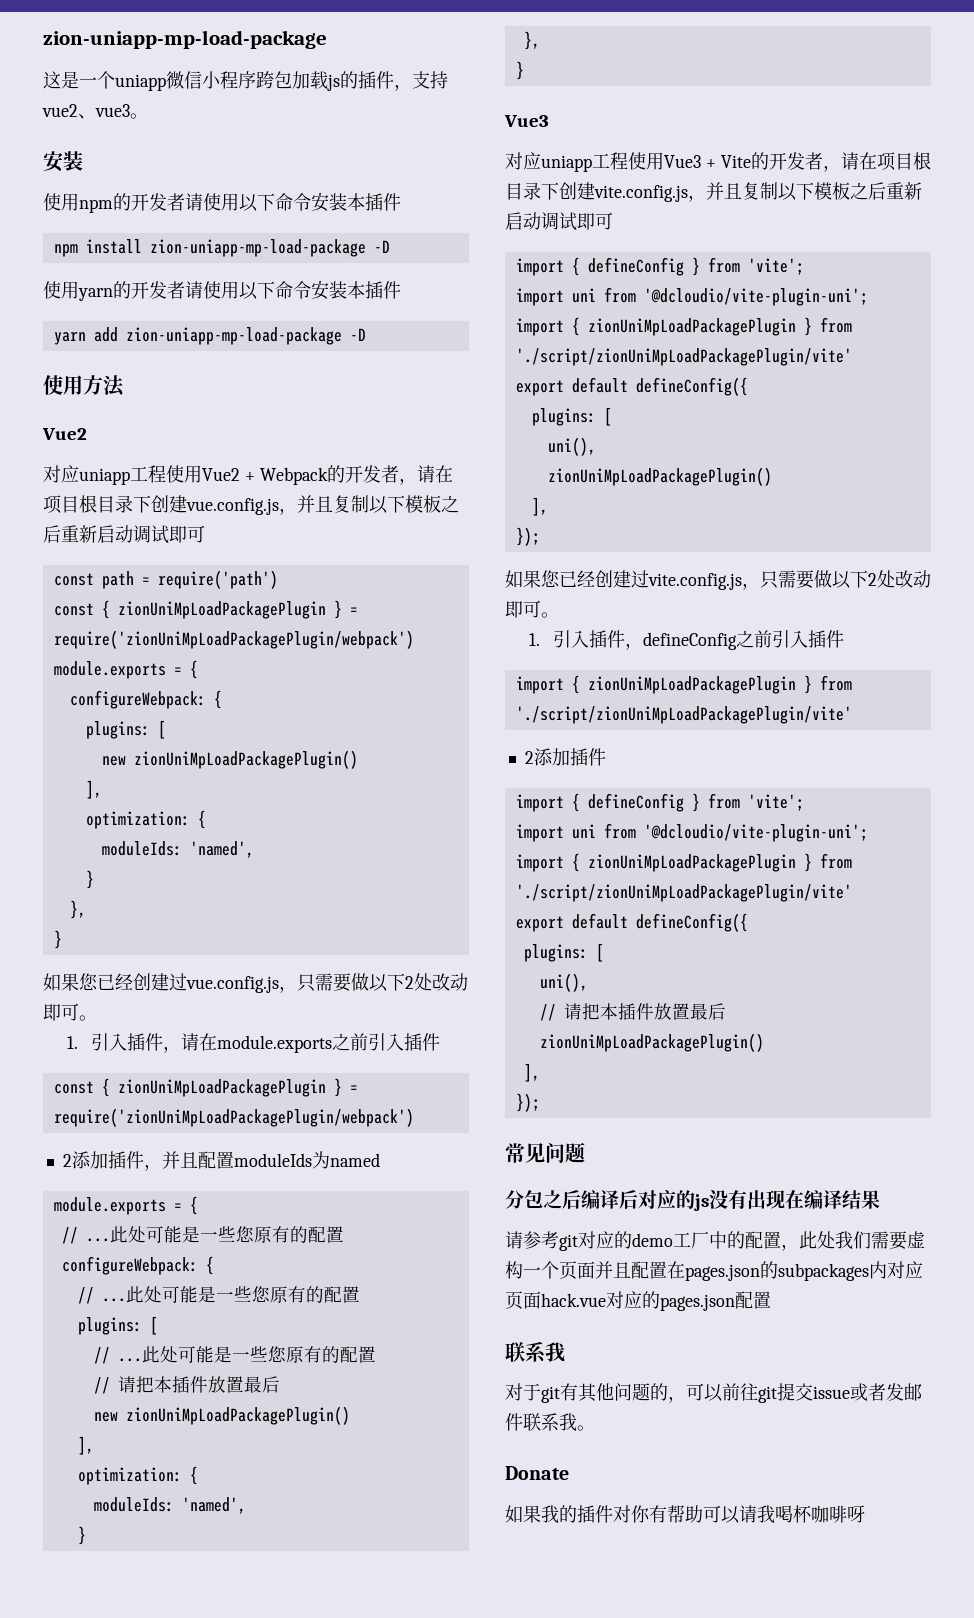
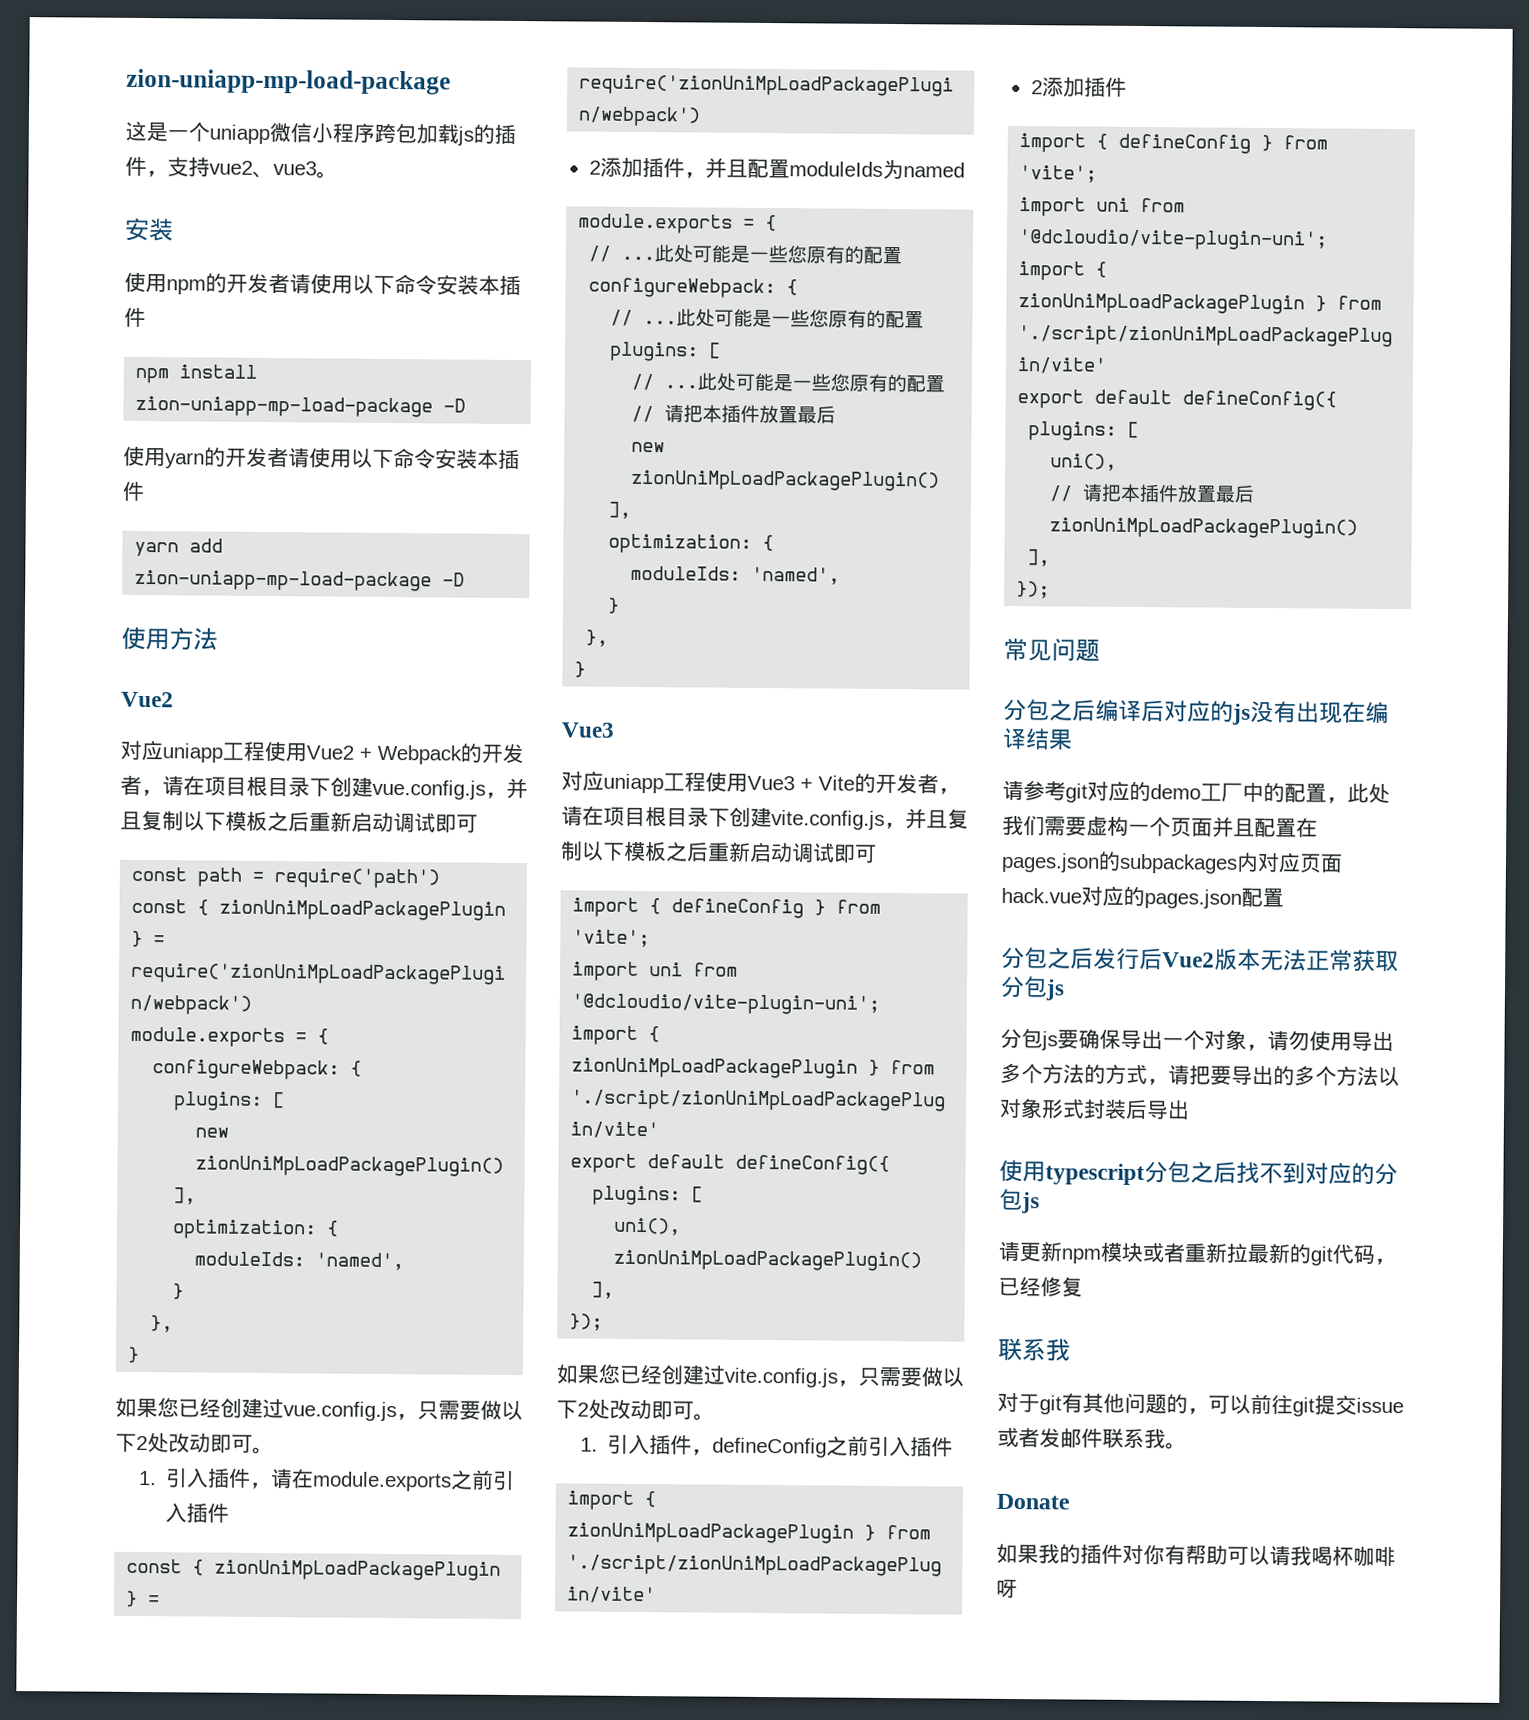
+ 分包之后发行后Vue2版本无法正常获取分包js
+ 分包js要确保导出一个对象，请勿使用导出多个方法的方式，请把要导出的多个方法以对象形式封装后导出
+ 使用typescript分包之后找不到对应的分包js
+ 请更新npm模块或者重新拉最新的git代码，已经修复

